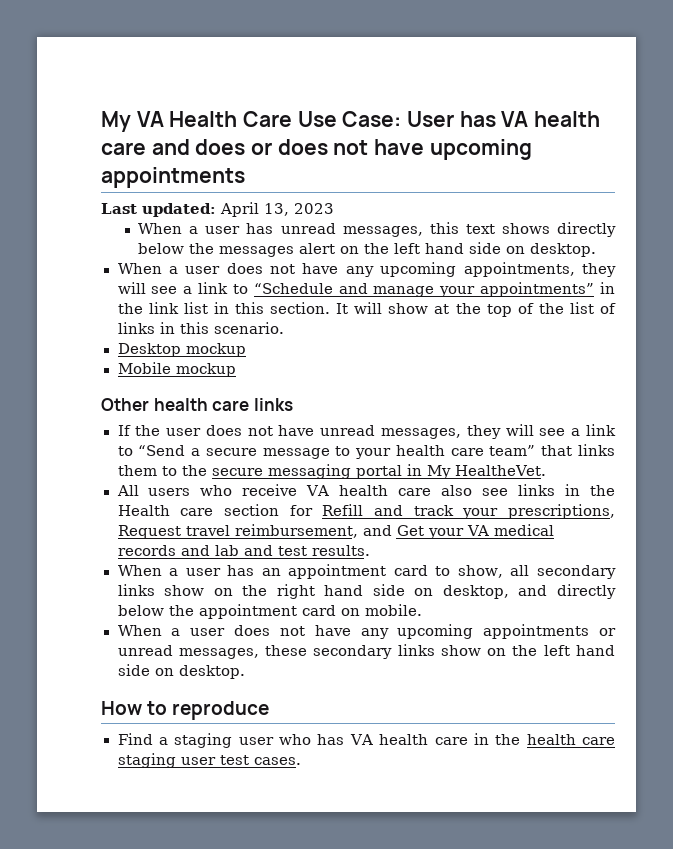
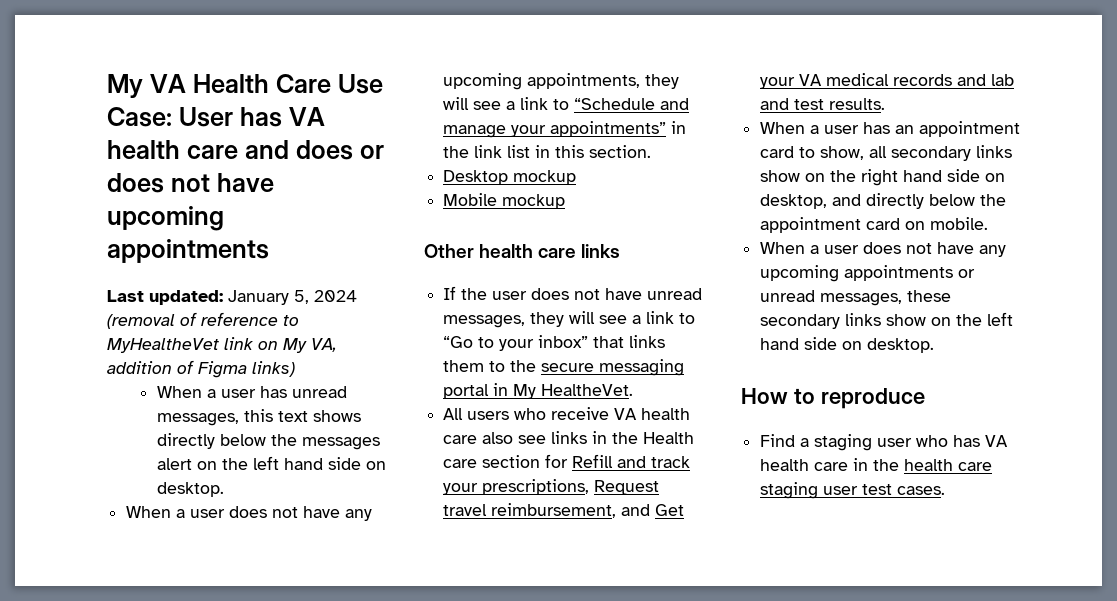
- Last updated: April 13, 2023
+ Last updated: January 5, 2024 (removal of reference to MyHealtheVet link on My VA, addition of Figma links)
- It will show at the top of the list of links in this scenario.
- If the user does not have unread messages, they will see a link to “Send a secure message to your health care team” that links them to the secure messaging portal in My HealtheVet.
+ If the user does not have unread messages, they will see a link to “Go to your inbox” that links them to the secure messaging portal in My HealtheVet.

